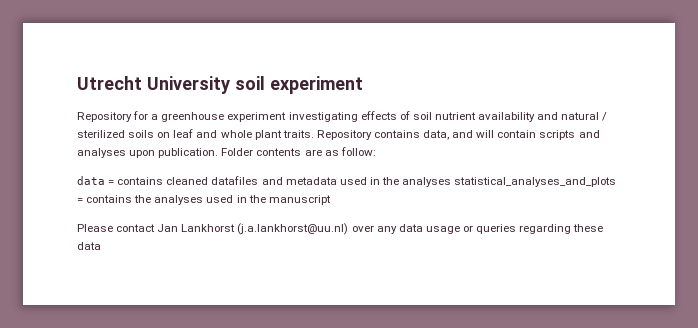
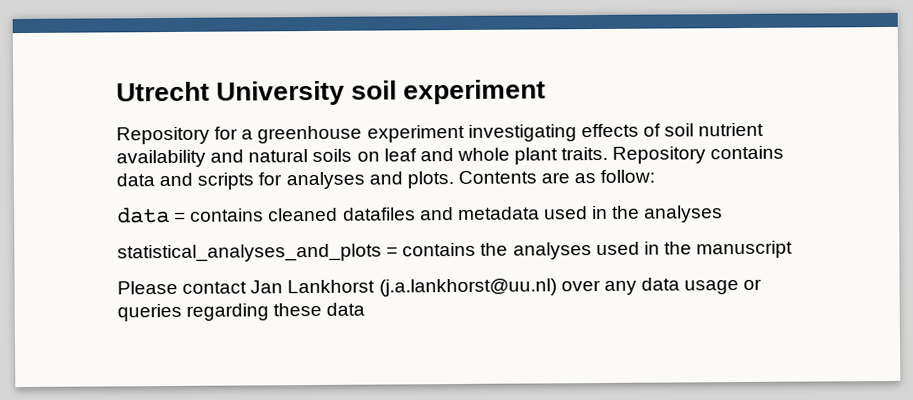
- Repository for a greenhouse experiment investigating effects of soil nutrient availability and natural / sterilized soils on leaf and whole plant traits.
+ Repository for a greenhouse experiment investigating effects of soil nutrient availability and natural soils on leaf and whole plant traits.
- Repository contains data, and will contain scripts and analyses upon publication. Folder contents are as follow:
+ Repository contains data and scripts for analyses and plots. Contents are as follow:
- data = contains cleaned datafiles and metadata used in the analyses statistical_analyses_and_plots = contains the analyses used in the manuscript
+ data = contains cleaned datafiles and metadata used in the analyses
+ statistical_analyses_and_plots = contains the analyses used in the manuscript

